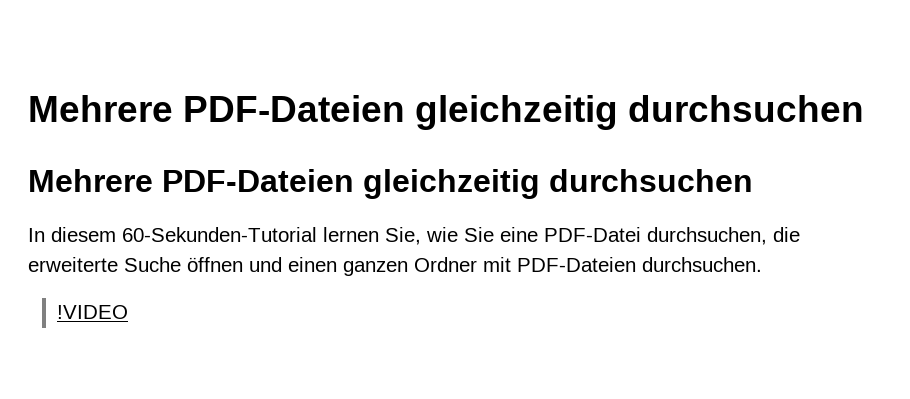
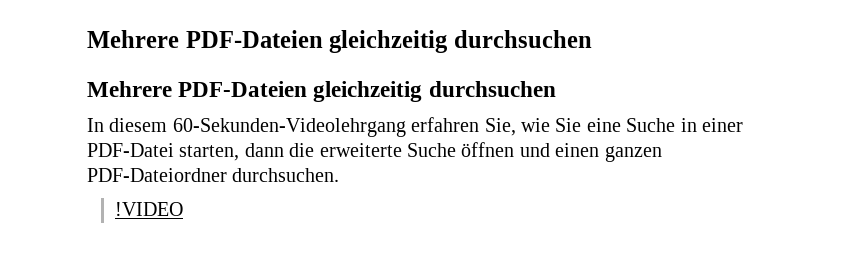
- In diesem 60-Sekunden-Tutorial lernen Sie, wie Sie eine PDF-Datei durchsuchen, die erweiterte Suche öffnen und einen ganzen Ordner mit PDF-Dateien durchsuchen.
+ In diesem 60-Sekunden-Videolehrgang erfahren Sie, wie Sie eine Suche in einer PDF-Datei starten, dann die erweiterte Suche öffnen und einen ganzen PDF-Dateiordner durchsuchen.

